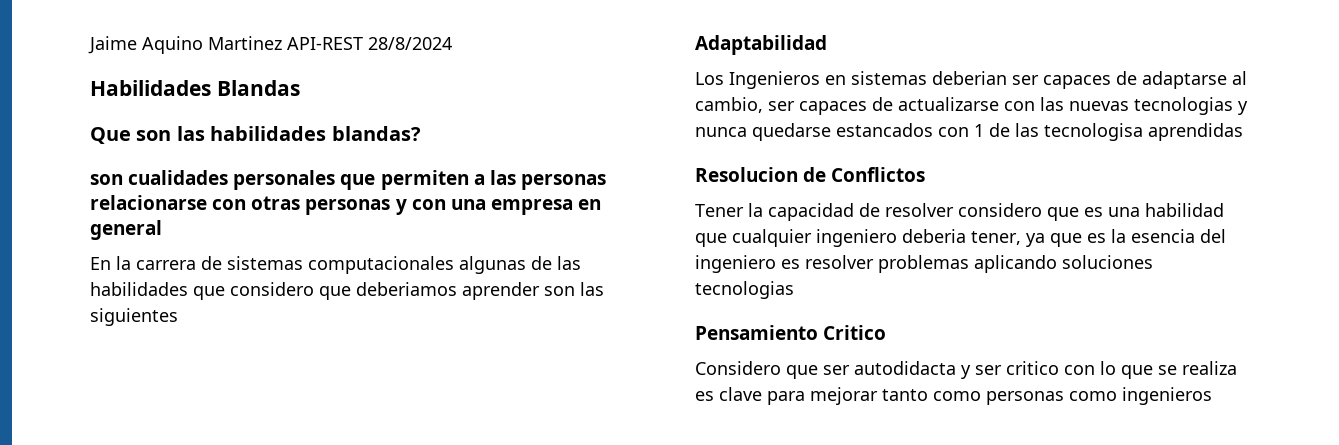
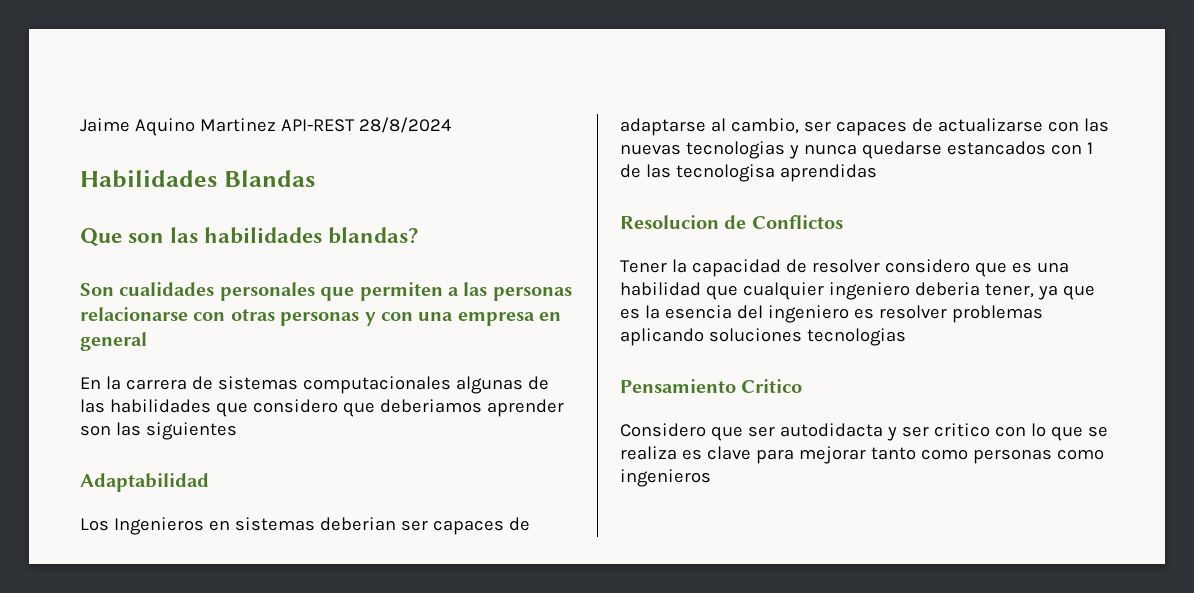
- son cualidades personales que permiten a las personas relacionarse con otras personas y con una empresa en general
+ Son cualidades personales que permiten a las personas relacionarse con otras personas y con una empresa en general

